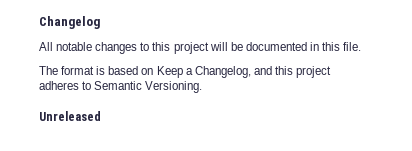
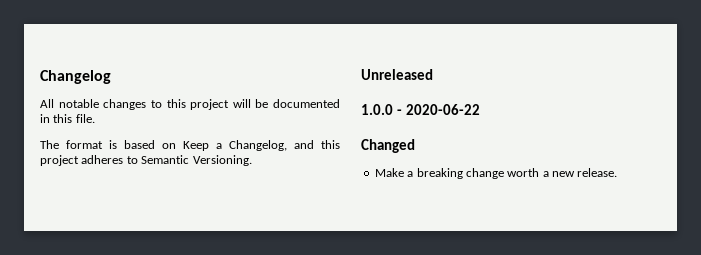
+ 1.0.0 - 2020-06-22
+ Changed
+ Make a breaking change worth a new release.

